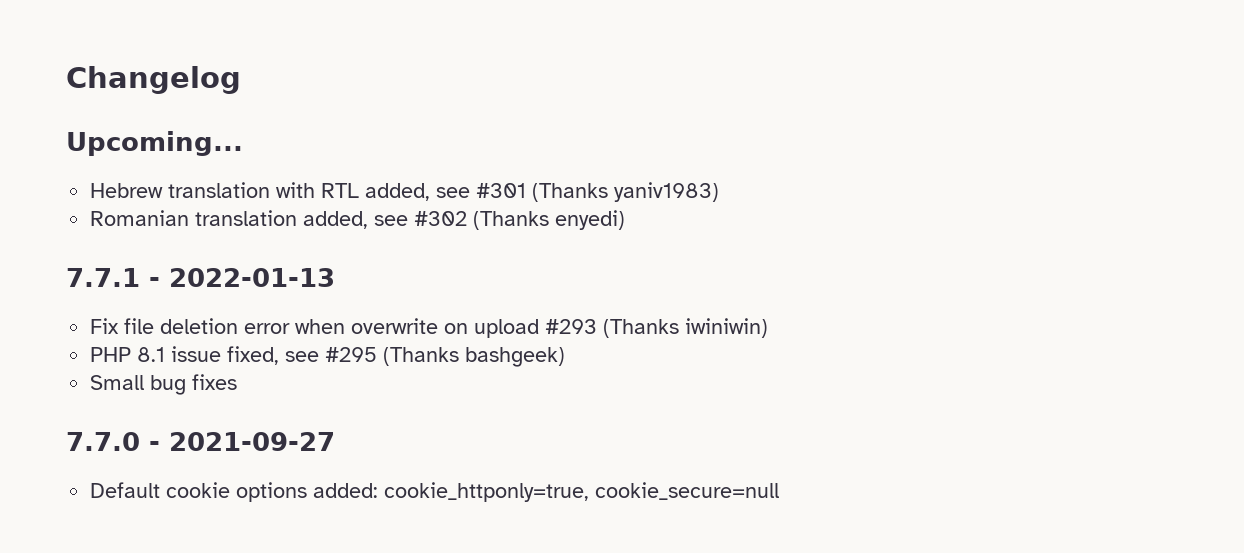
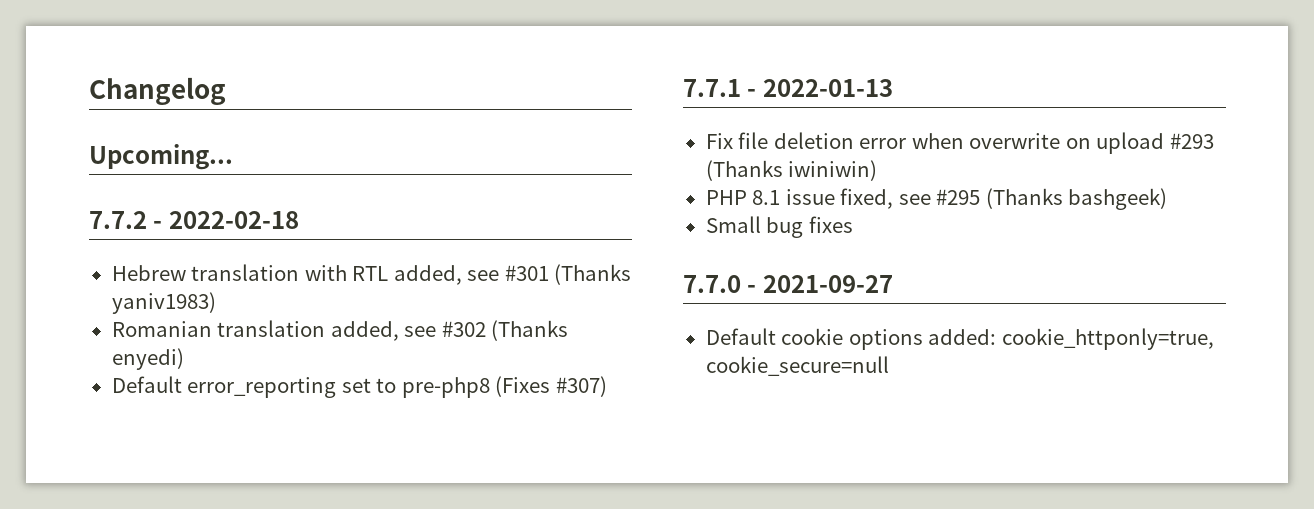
+ 7.7.2 - 2022-02-18
+ Default error_reporting set to pre-php8 (Fixes #307)

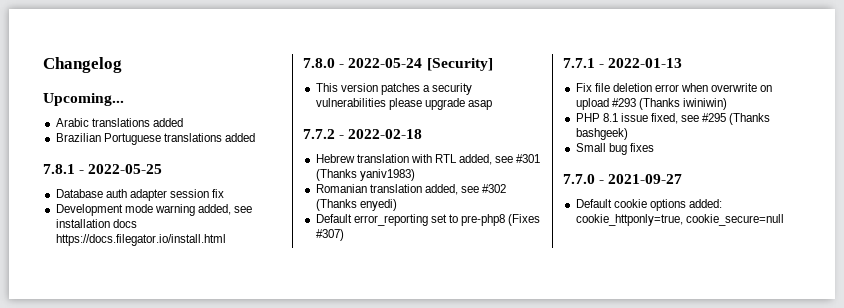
+ Arabic translations added
+ Brazilian Portuguese translations added
+ 7.8.1 - 2022-05-25
+ Database auth adapter session fix
+ Development mode warning added, see installation docs https://docs.filegator.io/install.html
+ 7.8.0 - 2022-05-24 [Security]
+ This version patches a security vulnerabilities please upgrade asap

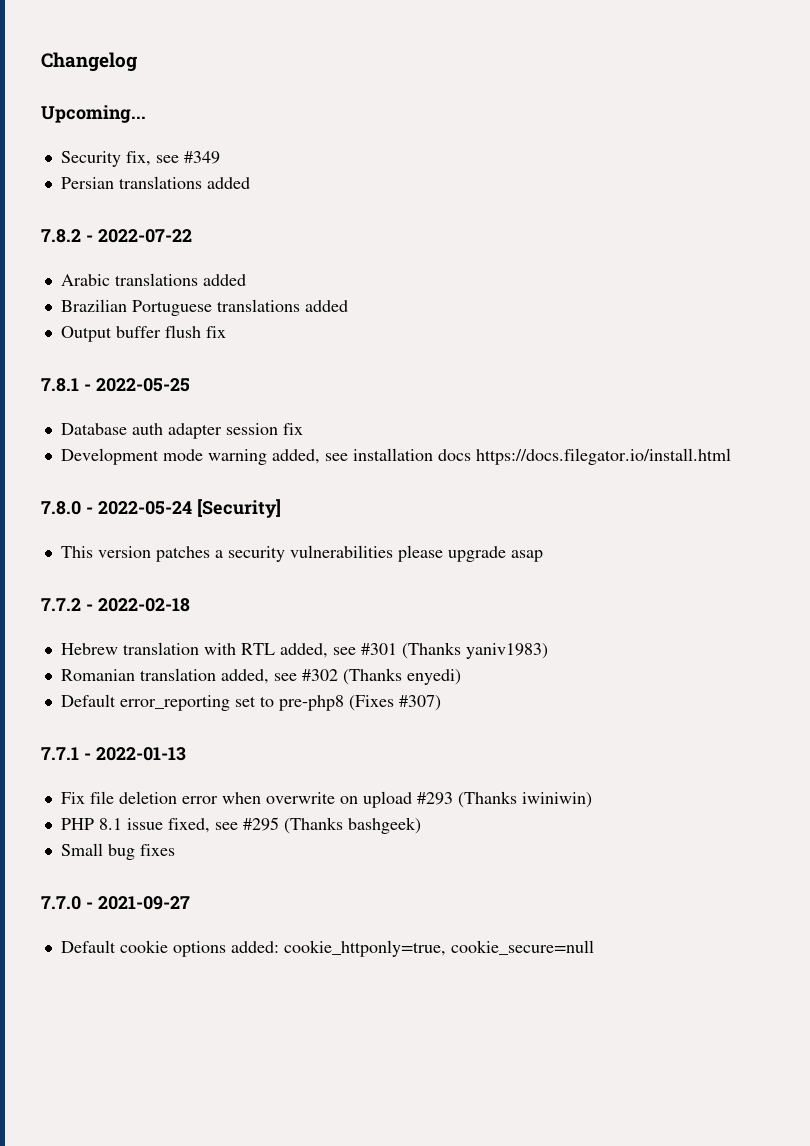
+ Security fix, see #349
+ Persian translations added
+ 7.8.2 - 2022-07-22
+ Output buffer flush fix

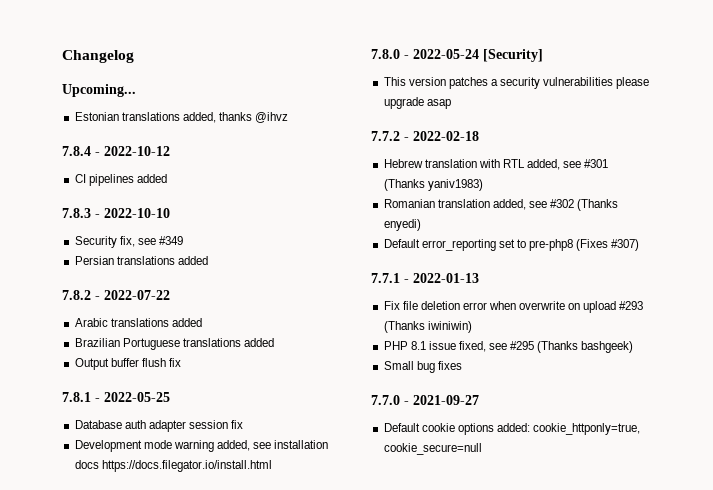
+ Estonian translations added, thanks @ihvz
+ 7.8.4 - 2022-10-12
+ CI pipelines added
+ 7.8.3 - 2022-10-10

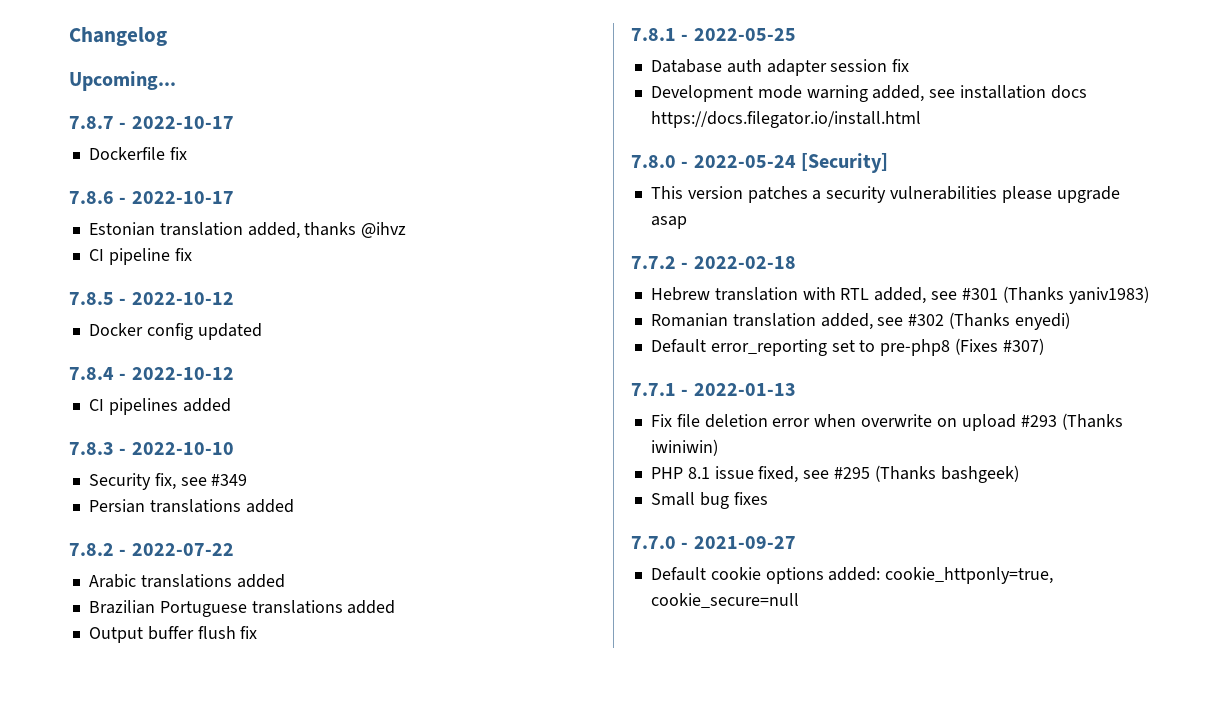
+ 7.8.7 - 2022-10-17
+ Dockerfile fix
+ 7.8.6 - 2022-10-17
- Estonian translations added, thanks @ihvz
+ Estonian translation added, thanks @ihvz
+ CI pipeline fix
+ 7.8.5 - 2022-10-12
+ Docker config updated

